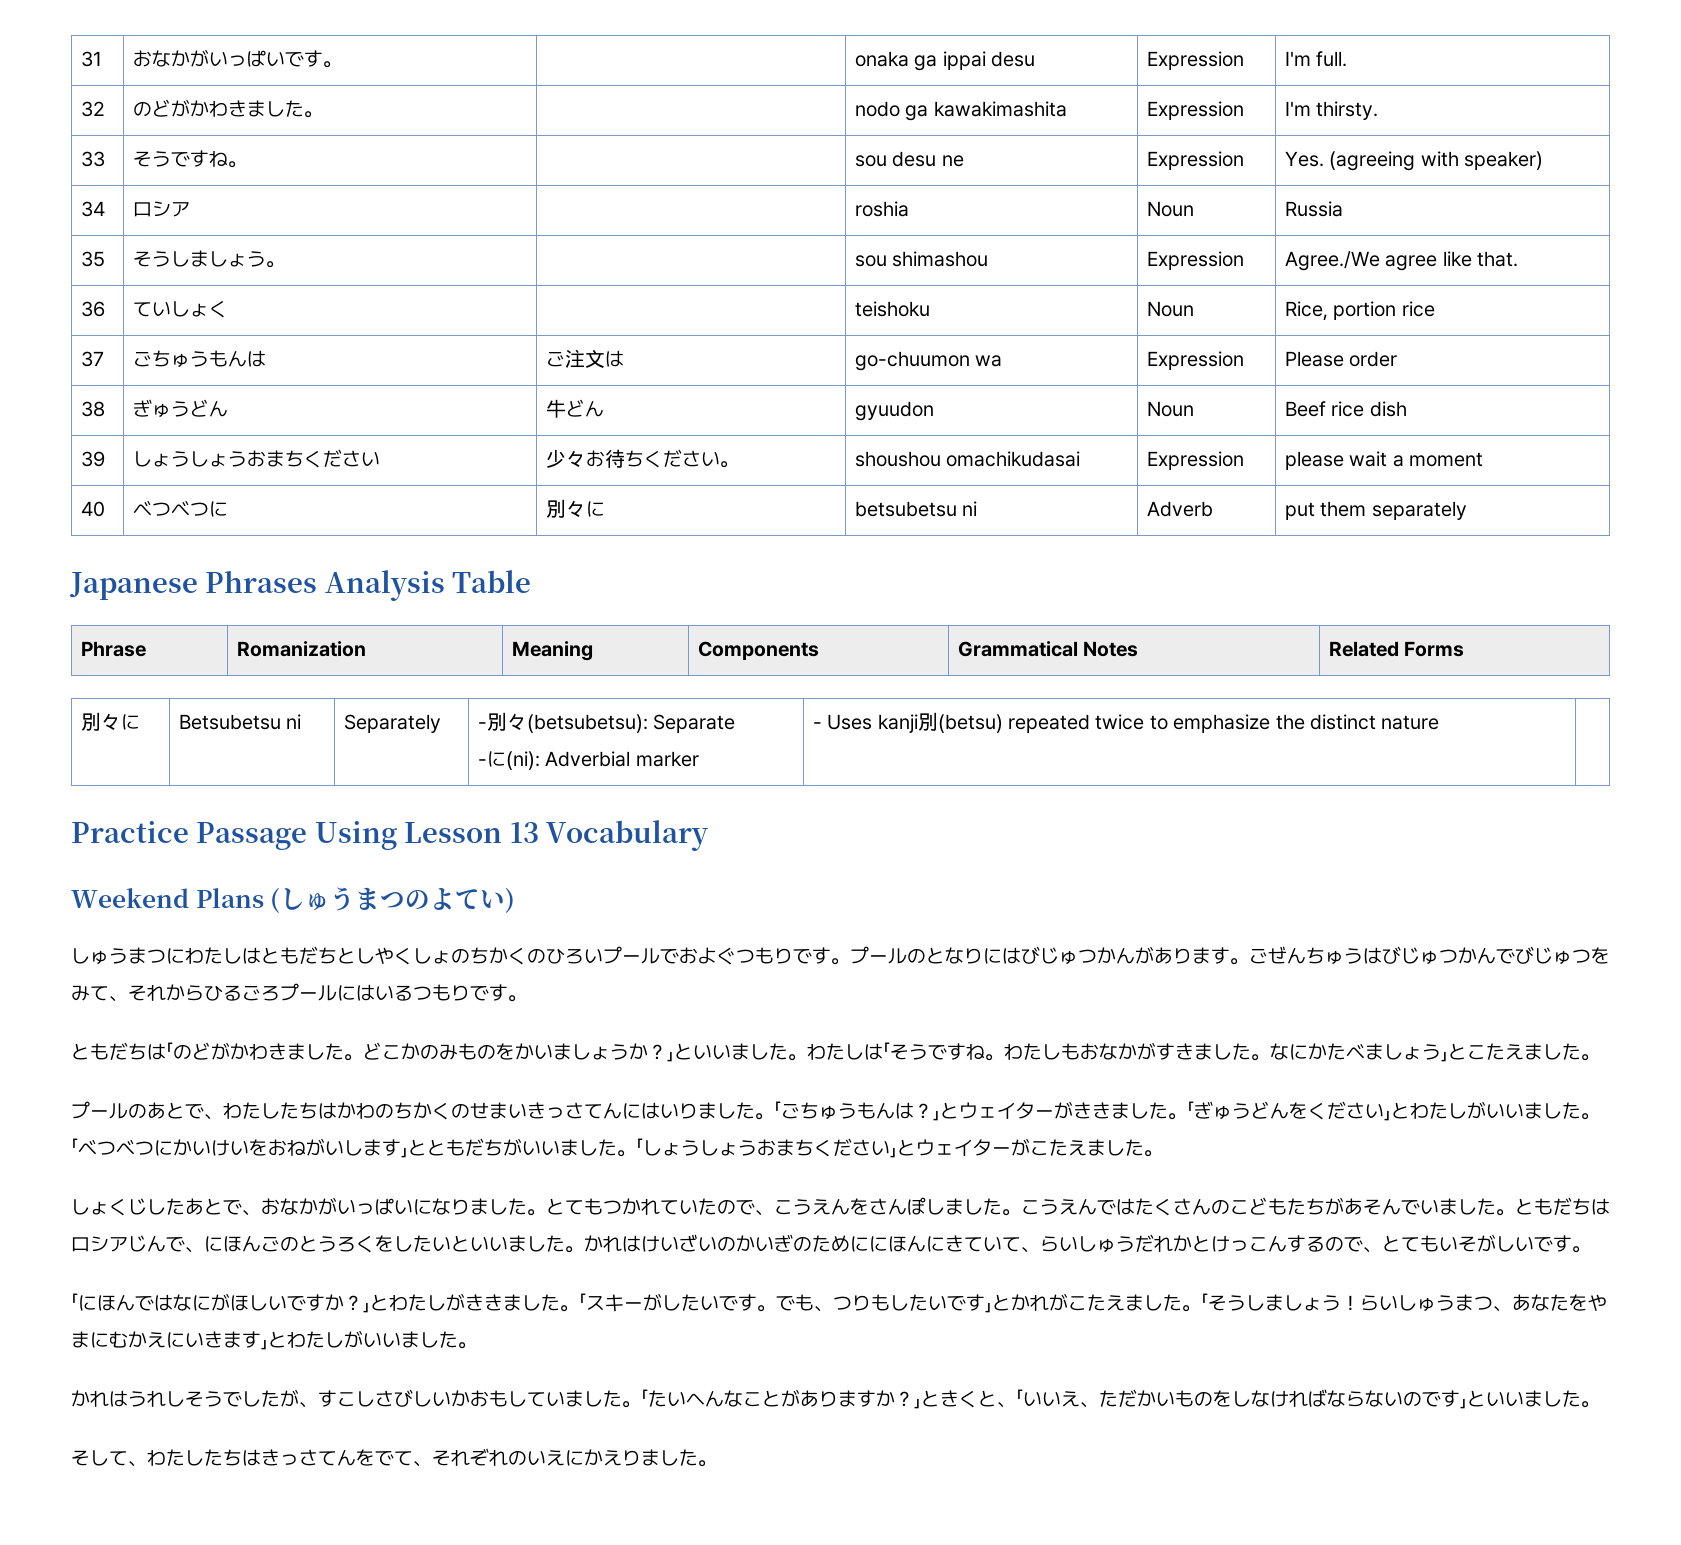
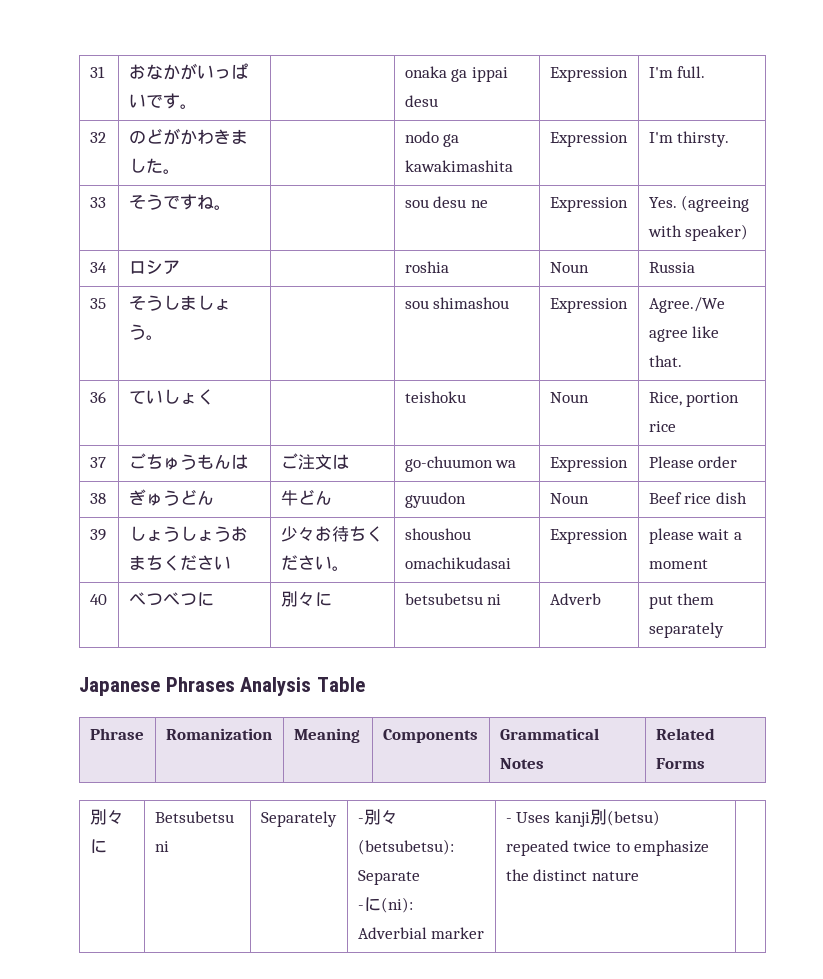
- Practice Passage Using Lesson 13 Vocabulary
- Weekend Plans (しゅうまつのよてい)
- しゅうまつにわたしはともだちとしやくしょのちかくのひろいプールでおよぐつもりです。プールのとなりにはびじゅつかんがあります。ごぜんちゅうはびじゅつかんでびじゅつをみて、それからひるごろプールにはいるつもりです。
- ともだちは「のどがかわきました。どこかのみものをかいましょうか？」といいました。わたしは「そうですね。わたしもおなかがすきました。なにかたべましょう」とこたえました。
- プールのあとで、わたしたちはかわのちかくのせまいきっさてんにはいりました。「ごちゅうもんは？」とウェイターがききました。「ぎゅうどんをください」とわたしがいいました。「べつべつにかいけいをおねがいします」とともだちがいいました。「しょうしょうおまちください」とウェイターがこたえました。
- しょくじしたあとで、おなかがいっぱいになりました。とてもつかれていたので、こうえんをさんぽしました。こうえんではたくさんのこどもたちがあそんでいました。ともだちはロシアじんで、にほんごのとうろくをしたいといいました。かれはけいざいのかいぎのためににほんにきていて、らいしゅうだれかとけっこんするので、とてもいそがしいです。
- 「にほんではなにがほしいですか？」とわたしがききました。「スキーがしたいです。でも、つりもしたいです」とかれがこたえました。「そうしましょう！らいしゅうまつ、あなたをやまにむかえにいきます」とわたしがいいました。
- かれはうれしそうでしたが、すこしさびしいかおもしていました。「たいへんなことがありますか？」ときくと、「いいえ、ただかいものをしなければならないのです」といいました。
- そして、わたしたちはきっさてんをでて、それぞれのいえにかえりました。

